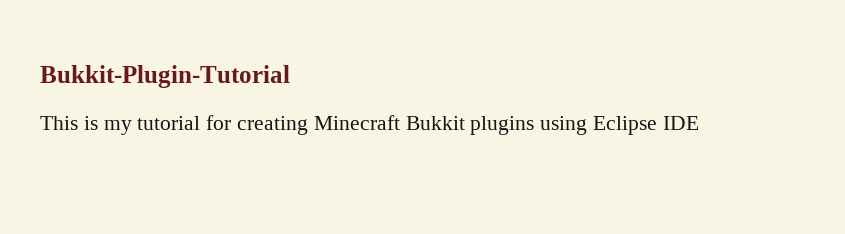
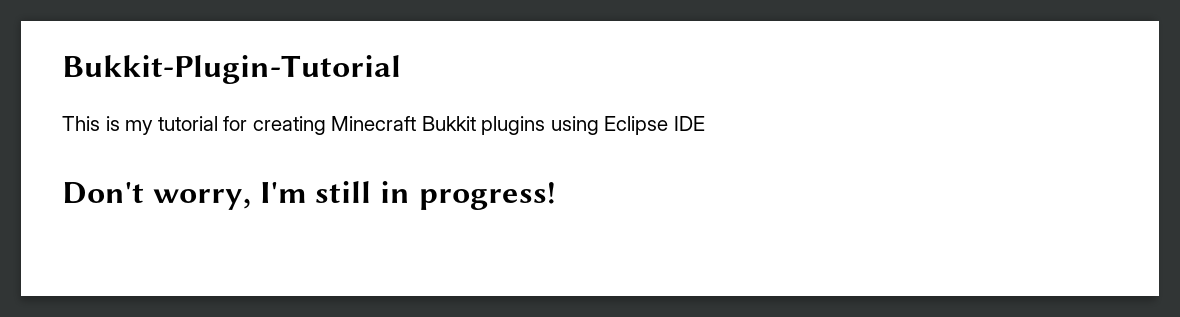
+ Don't worry, I'm still in progress!

